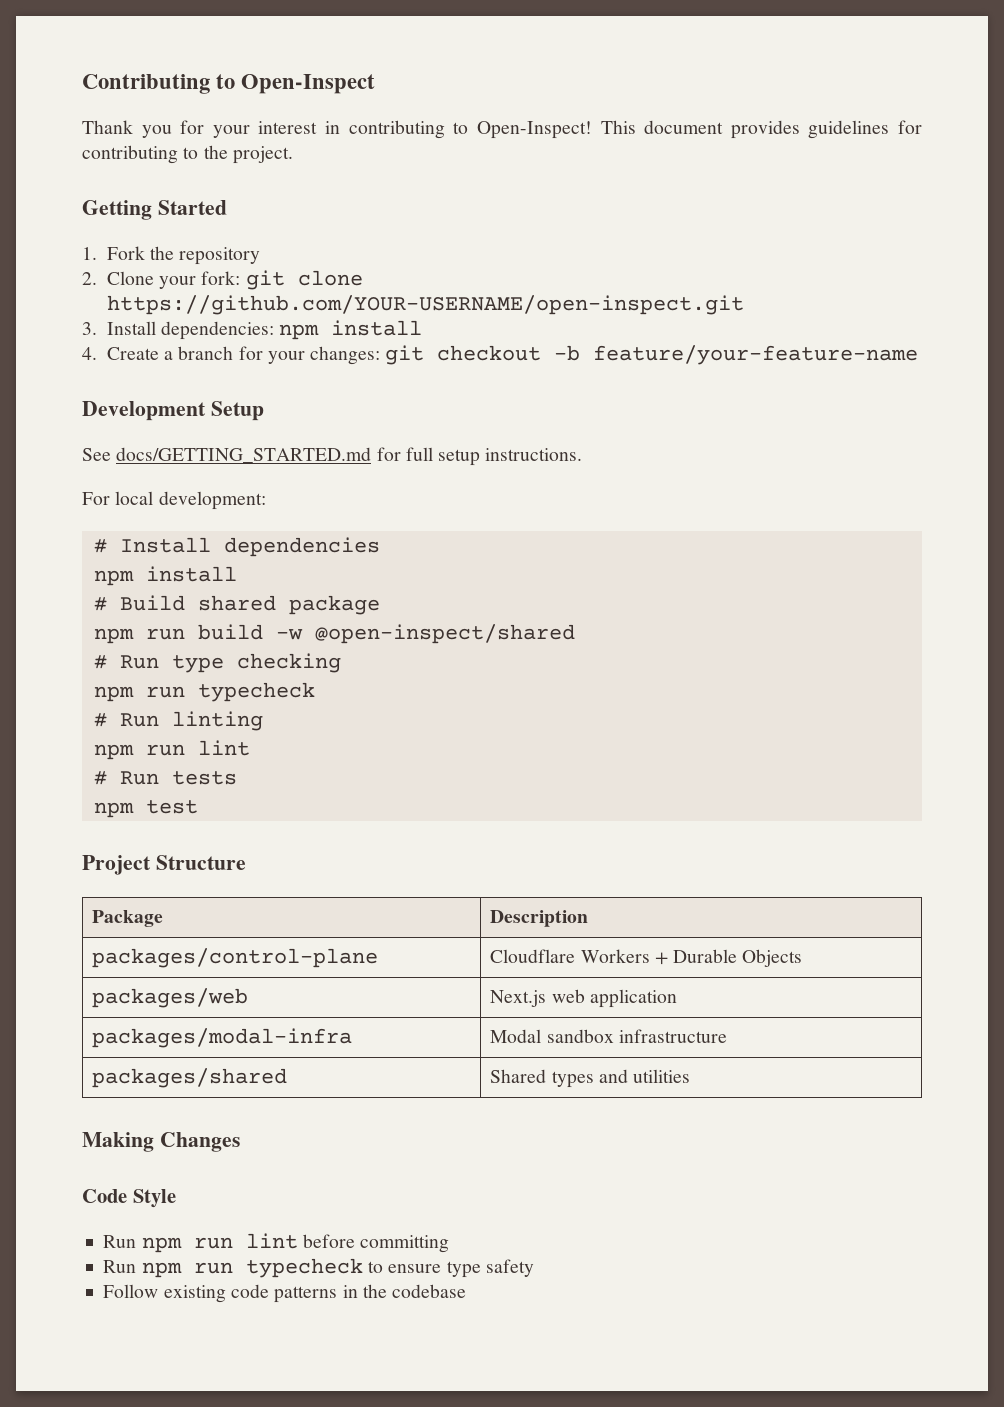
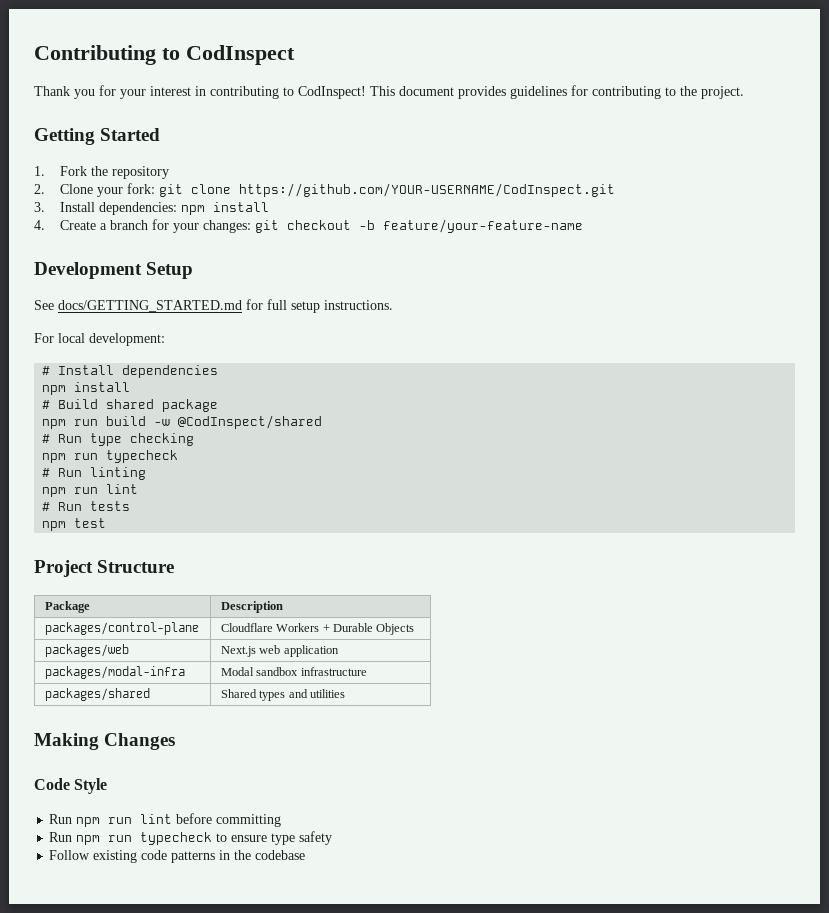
- Contributing to Open-Inspect
+ Contributing to CodInspect
- Thank you for your interest in contributing to Open-Inspect!
+ Thank you for your interest in contributing to CodInspect!
- 2. Clone your fork: git clone https://github.com/YOUR-USERNAME/open-inspect.git
+ 2. Clone your fork: git clone https://github.com/YOUR-USERNAME/CodInspect.git
- npm run build -w @open-inspect/shared
+ npm run build -w @CodInspect/shared

